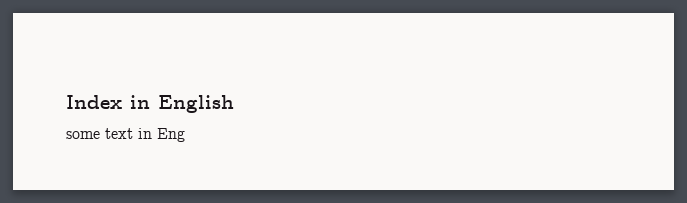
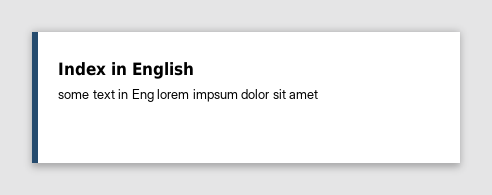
- some text in Eng
+ some text in Eng lorem impsum dolor sit amet

